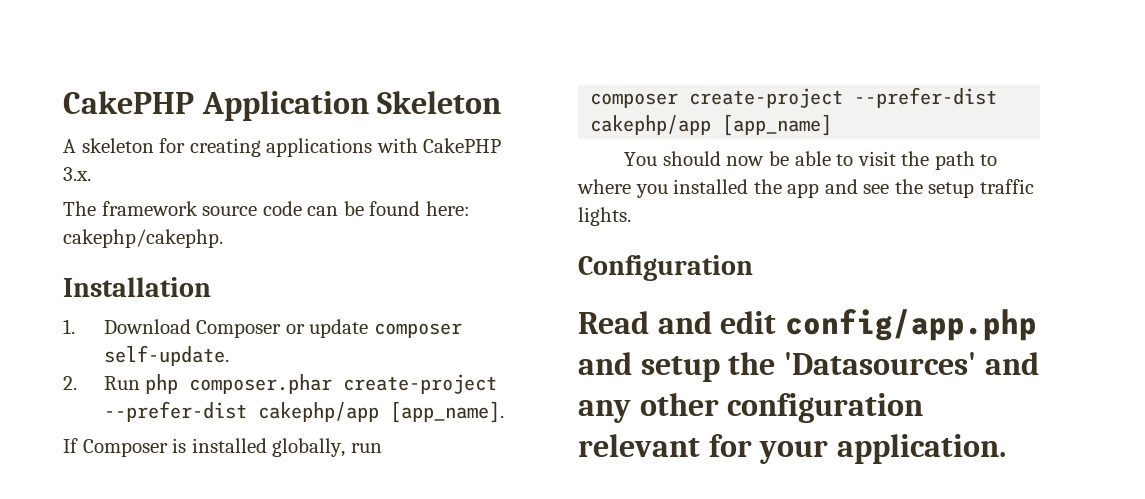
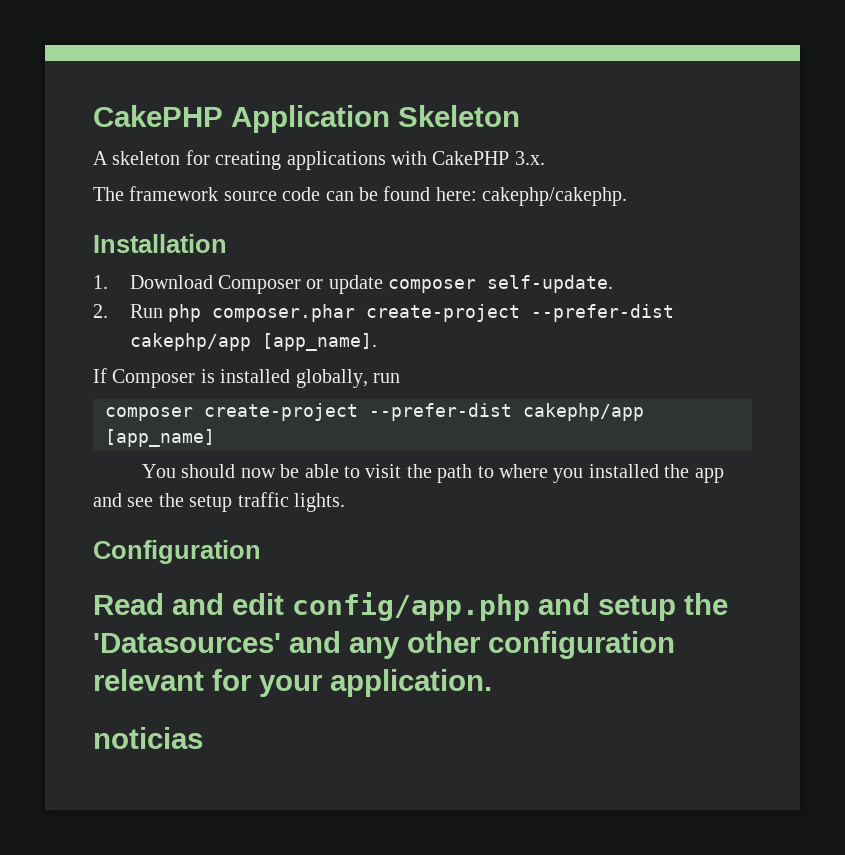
+ noticias

